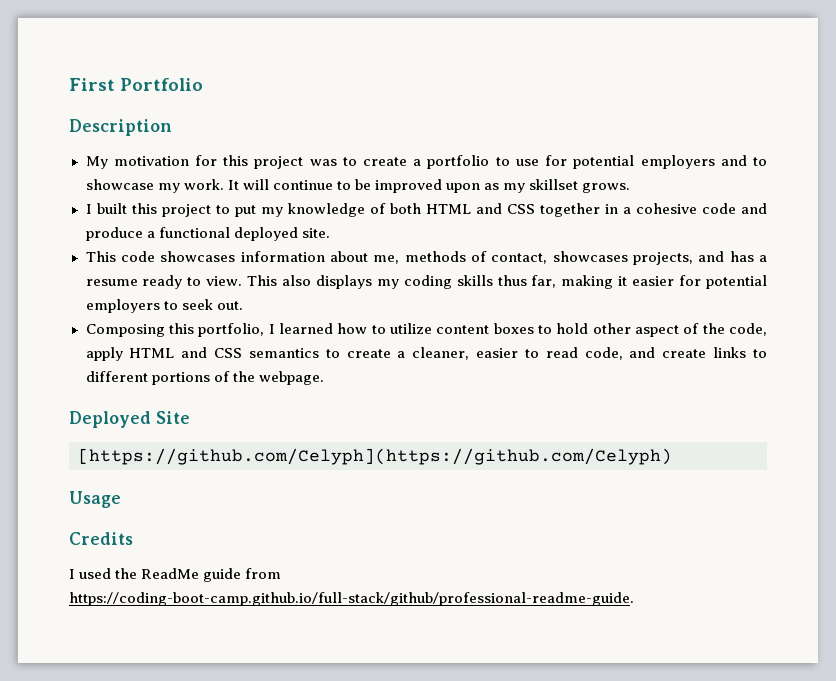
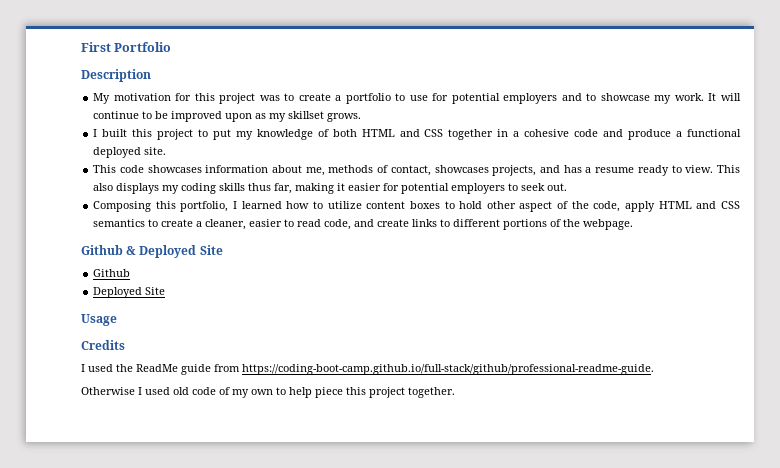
+ Github & Deployed Site
+ Github
  Deployed Site
- [https://github.com/Celyph](https://github.com/Celyph)
+ Otherwise I used old code of my own to help piece this project together.

